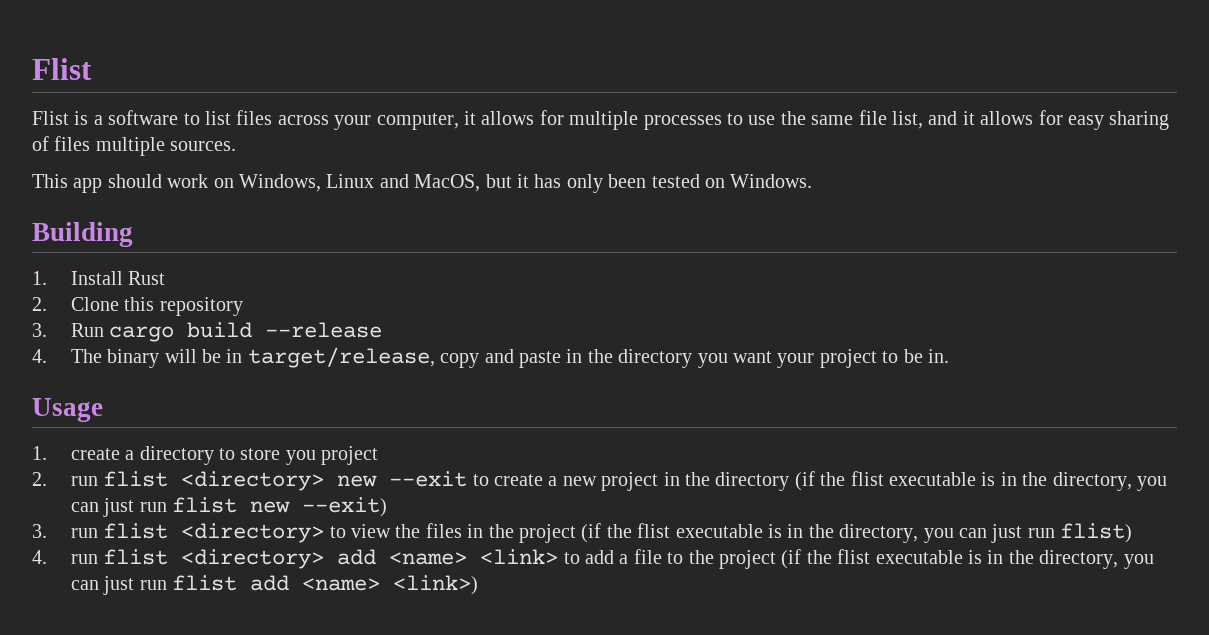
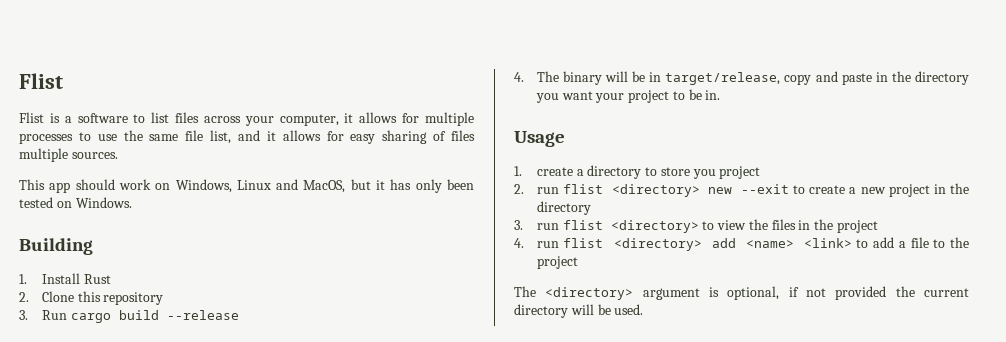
- 2. run flist <directory> new --exit to create a new project in the directory (if the flist executable is in the directory, you can just run flist new --exit)
+ 2. run flist <directory> new --exit to create a new project in the directory
- 3. run flist <directory> to view the files in the project (if the flist executable is in the directory, you can just run flist)
+ 3. run flist <directory> to view the files in the project
- 4. run flist <directory> add <name> <link> to add a file to the project (if the flist executable is in the directory, you can just run flist add <name> <link>)
+ 4. run flist <directory> add <name> <link> to add a file to the project
+ The <directory> argument is optional, if not provided the current directory will be used.

